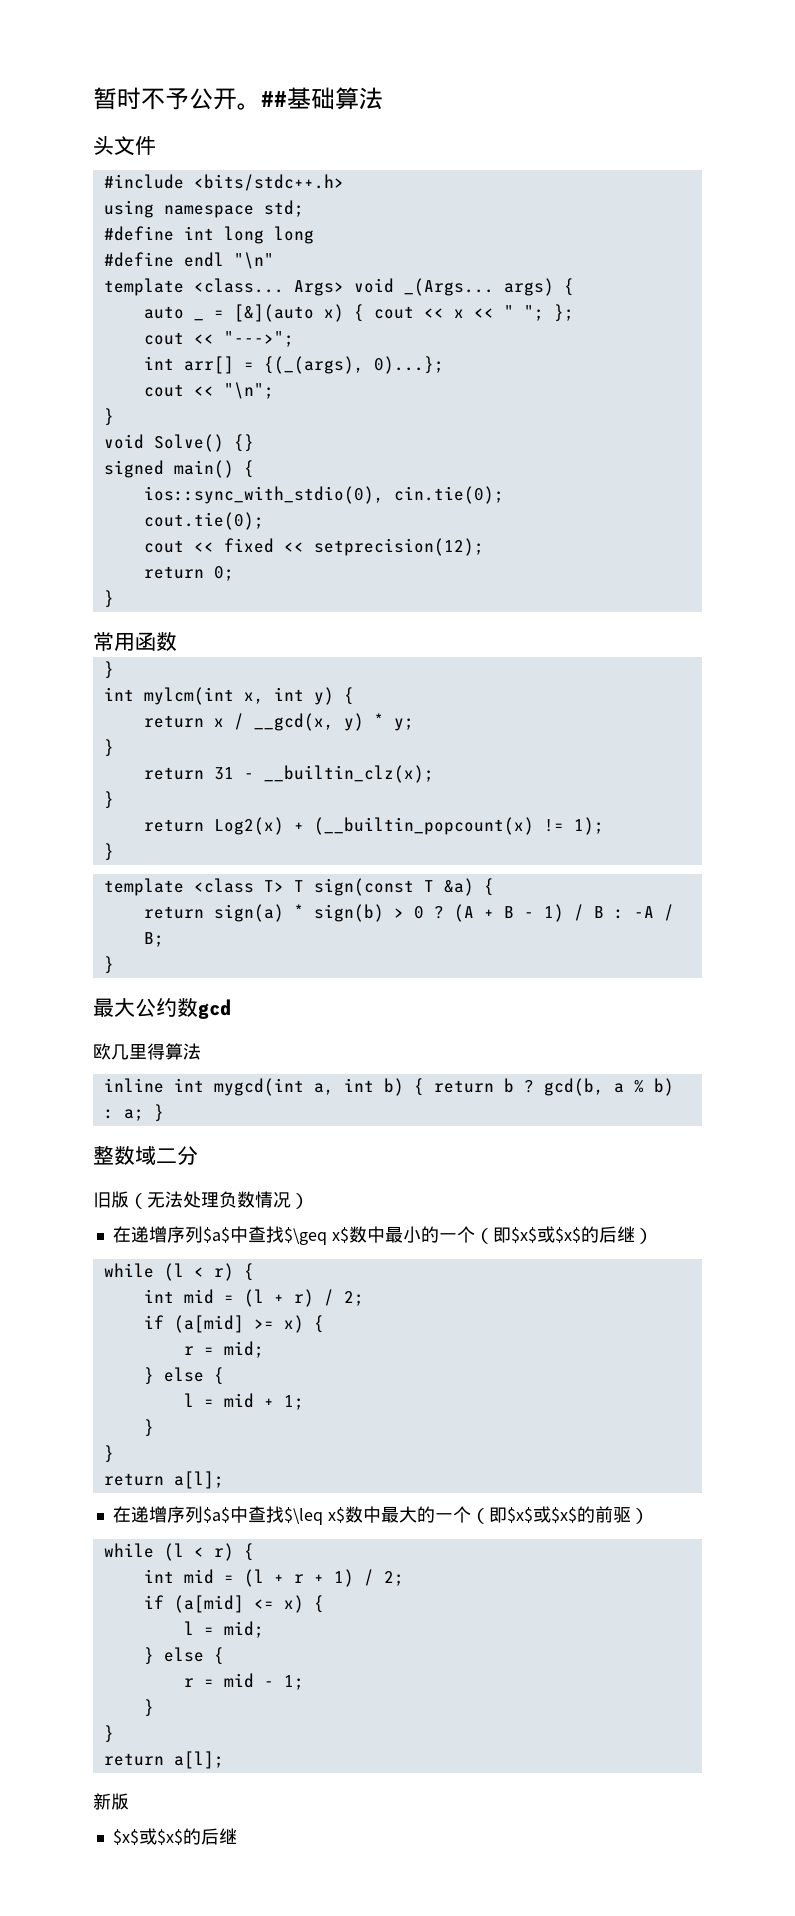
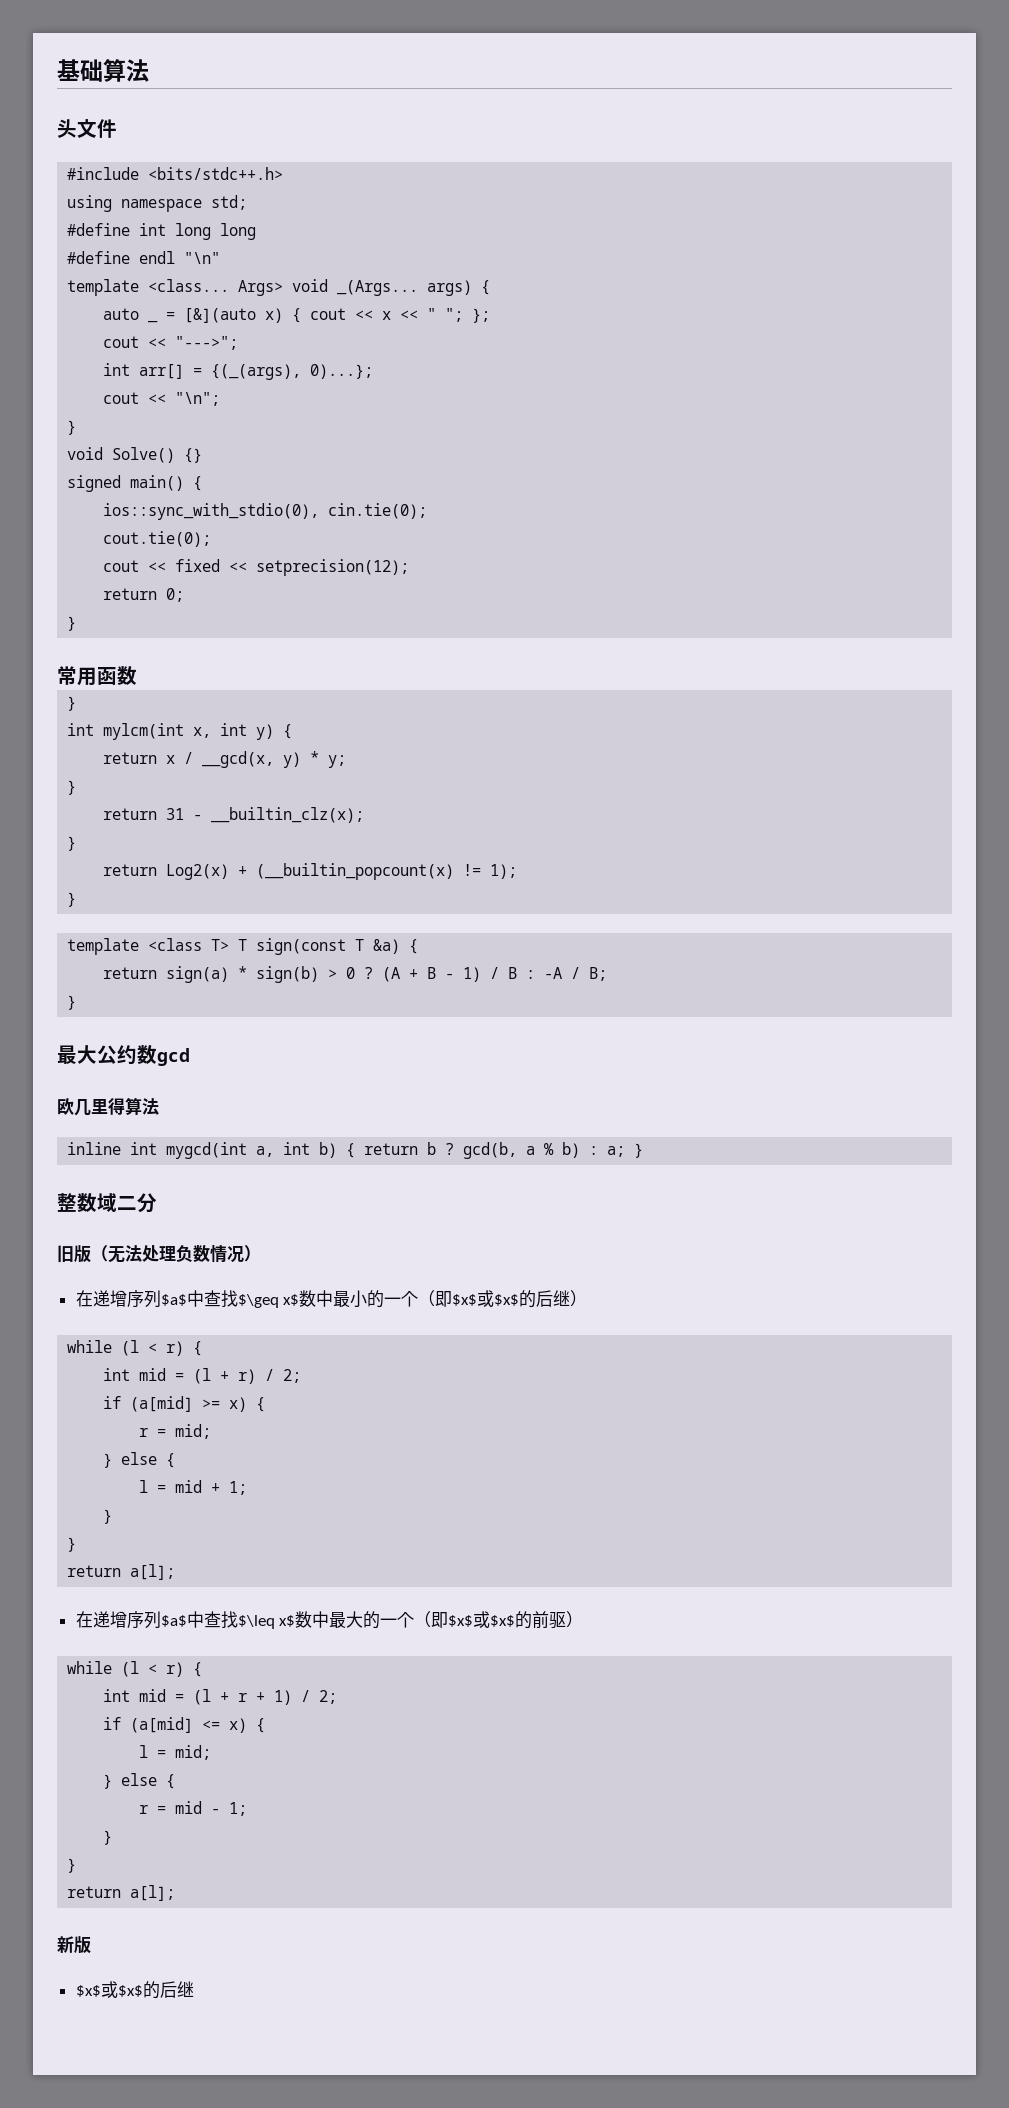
- 暂时不予公开。##基础算法
+ 基础算法

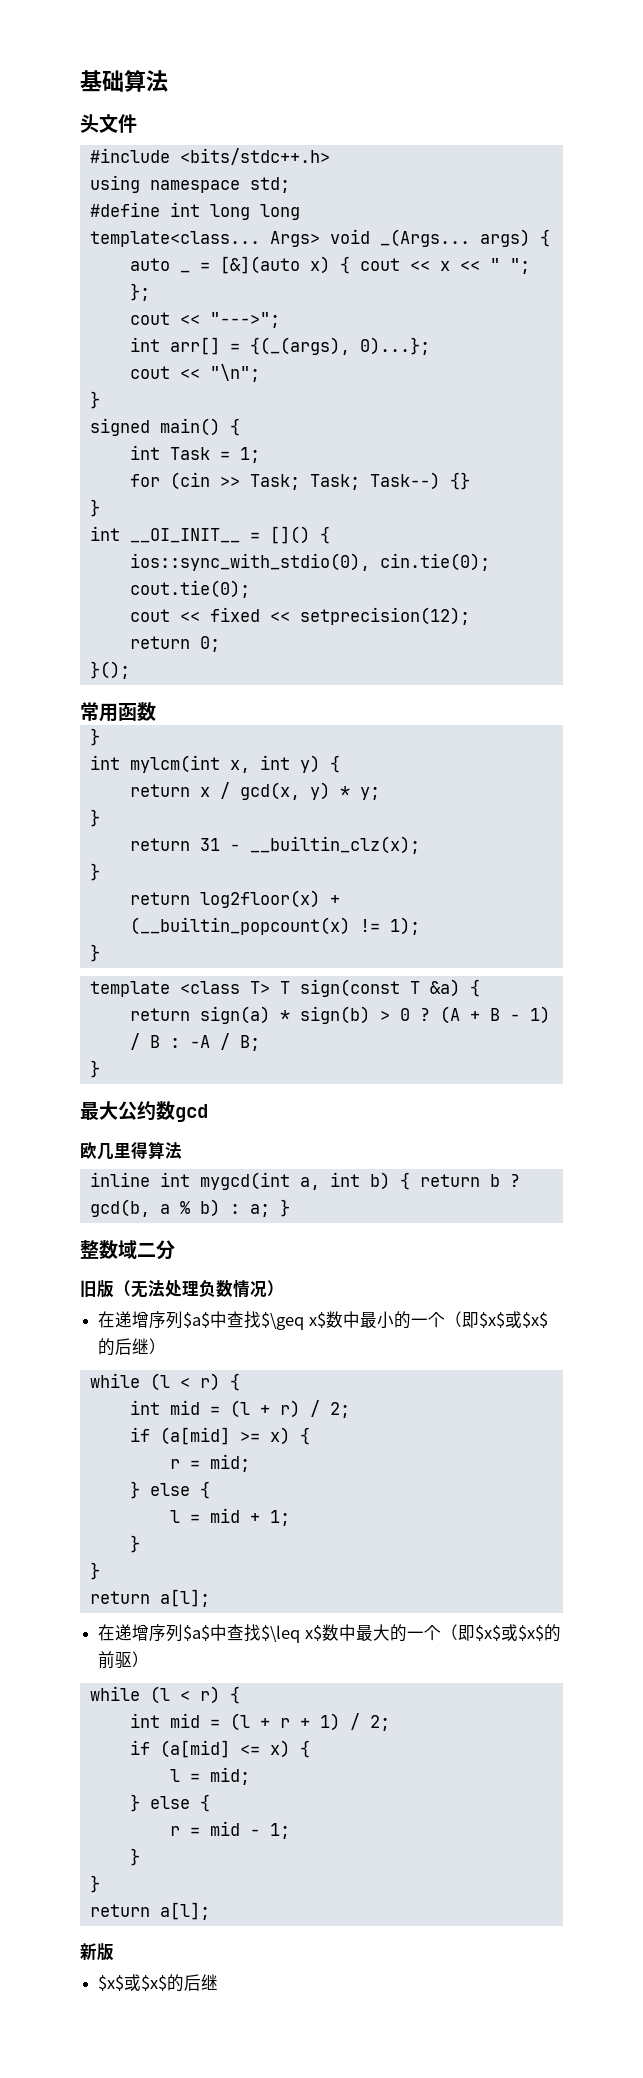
- #define endl "\n"
- template <class...
+ template<class...
- void Solve() {}
  signed main() {
+ int Task = 1;
+ for (cin >> Task; Task; Task--) {}
+ }
+ int __OI_INIT__ = []() {
  return 0;
- }
+ }();
- return x / __gcd(x, y) * y;
+ return x / gcd(x, y) * y;
- return Log2(x) + (__builtin_popcount(x) != 1);
+ return log2floor(x) + (__builtin_popcount(x) != 1);

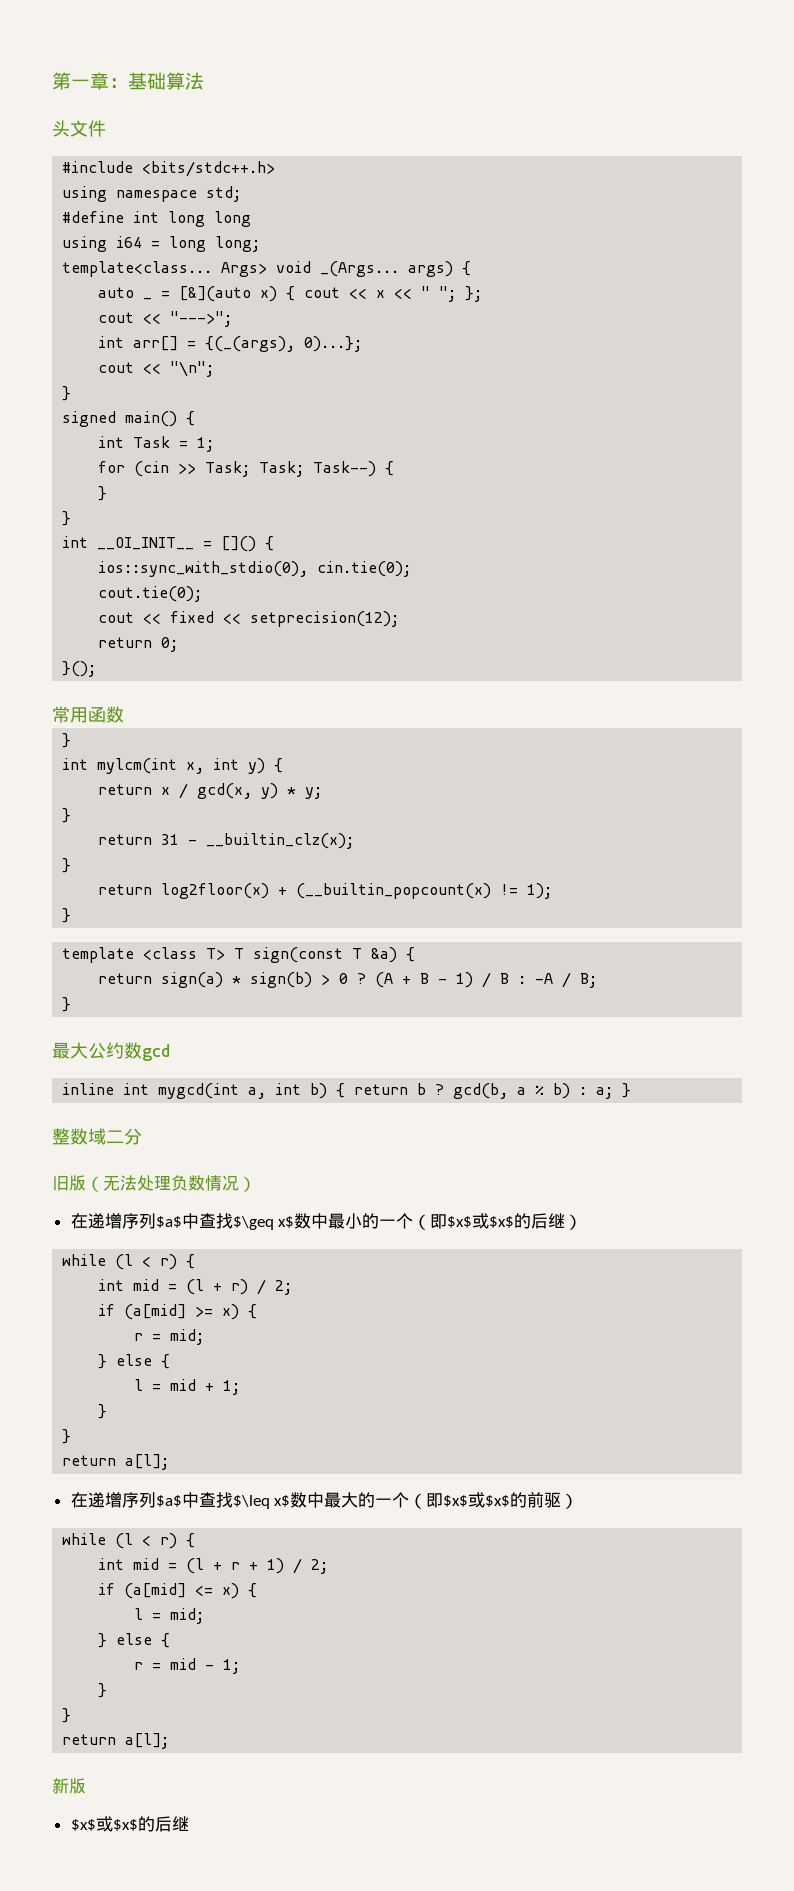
- 基础算法
+ 第一章：基础算法
+ using i64 = long long;
- for (cin >> Task; Task; Task--) {}
+ for (cin >> Task; Task; Task--) {
+ }
- 欧几里得算法

